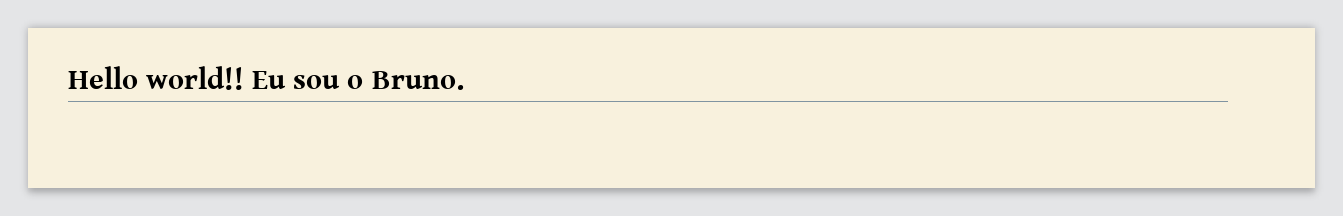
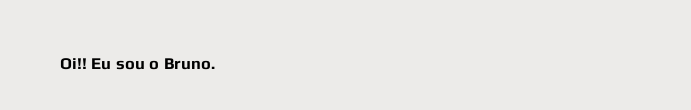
- Hello world!!
+ Oi!!

